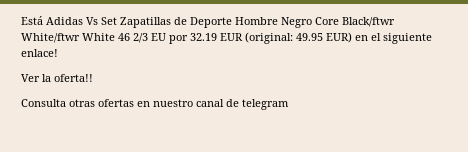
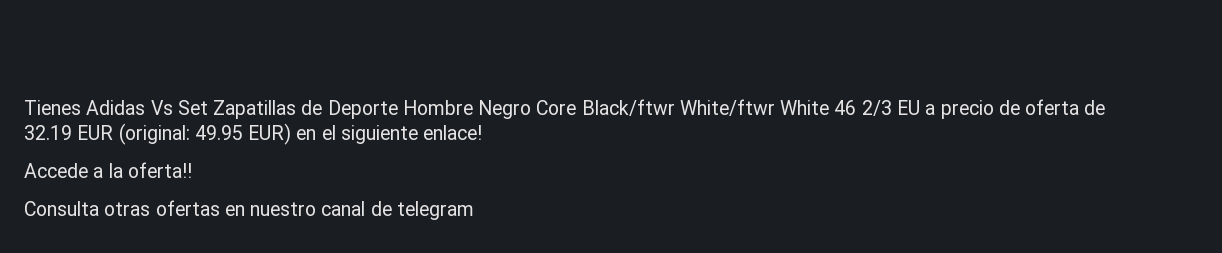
- Está Adidas Vs Set Zapatillas de Deporte Hombre Negro Core Black/ftwr White/ftwr White 46 2/3 EU por 32.19 EUR (original: 49.95 EUR) en el siguiente enlace!
+ Tienes Adidas Vs Set Zapatillas de Deporte Hombre Negro Core Black/ftwr White/ftwr White 46 2/3 EU a precio de oferta de 32.19 EUR (original: 49.95 EUR) en el siguiente enlace!
- Ver la oferta!!
+ Accede a la oferta!!

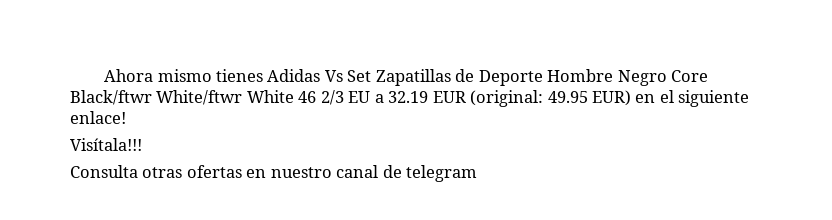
- Tienes Adidas Vs Set Zapatillas de Deporte Hombre Negro Core Black/ftwr White/ftwr White 46 2/3 EU a precio de oferta de 32.19 EUR (original: 49.95 EUR) en el siguiente enlace!
+ Ahora mismo tienes Adidas Vs Set Zapatillas de Deporte Hombre Negro Core Black/ftwr White/ftwr White 46 2/3 EU a 32.19 EUR (original: 49.95 EUR) en el siguiente enlace!
- Accede a la oferta!!
+ Visítala!!!

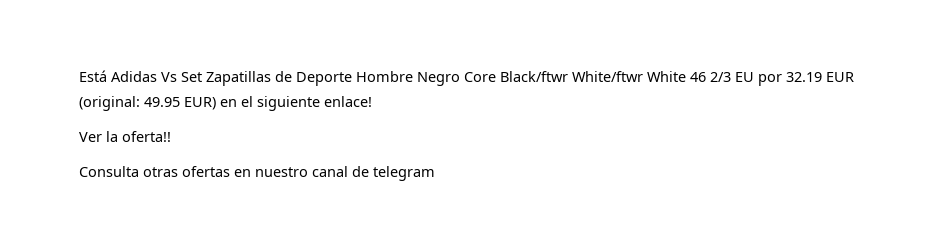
- Ahora mismo tienes Adidas Vs Set Zapatillas de Deporte Hombre Negro Core Black/ftwr White/ftwr White 46 2/3 EU a 32.19 EUR (original: 49.95 EUR) en el siguiente enlace!
+ Está Adidas Vs Set Zapatillas de Deporte Hombre Negro Core Black/ftwr White/ftwr White 46 2/3 EU por 32.19 EUR (original: 49.95 EUR) en el siguiente enlace!
- Visítala!!!
+ Ver la oferta!!

